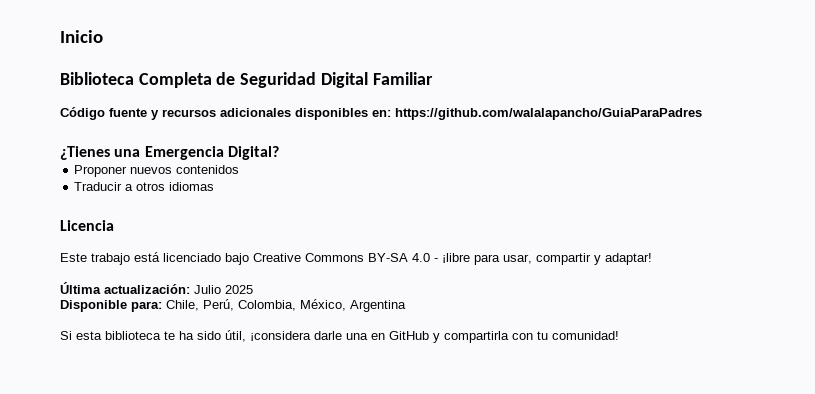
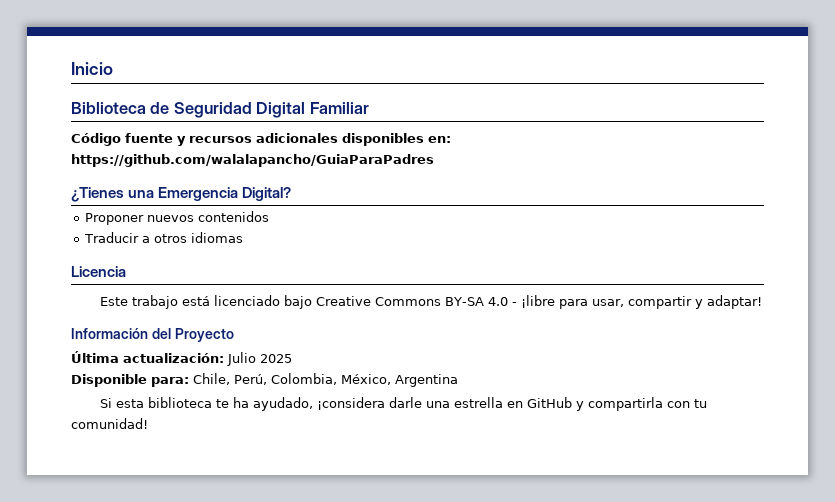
- Biblioteca Completa de Seguridad Digital Familiar
+ Biblioteca de Seguridad Digital Familiar
+ Información del Proyecto
- Si esta biblioteca te ha sido útil, ¡considera darle una en GitHub y compartirla con tu comunidad!
+ Si esta biblioteca te ha ayudado, ¡considera darle una estrella en GitHub y compartirla con tu comunidad!

